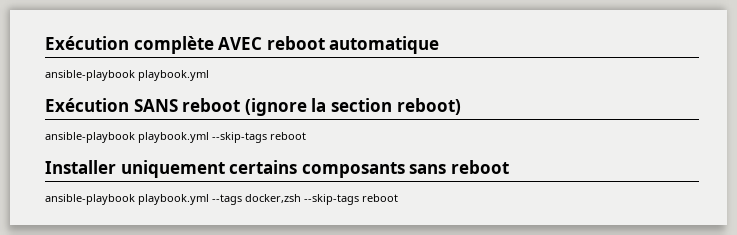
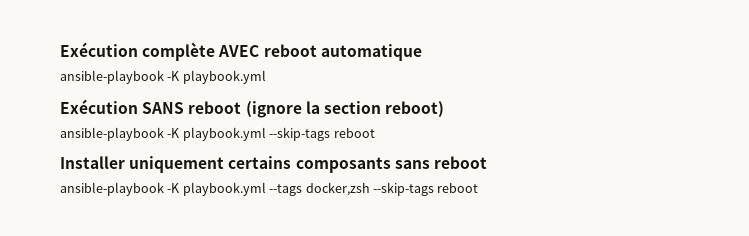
  Exécution complète AVEC reboot automatique
- ansible-playbook playbook.yml
+ ansible-playbook -K playbook.yml
- ansible-playbook playbook.yml --skip-tags reboot
+ ansible-playbook -K playbook.yml --skip-tags reboot
- ansible-playbook playbook.yml --tags docker,zsh --skip-tags reboot
+ ansible-playbook -K playbook.yml --tags docker,zsh --skip-tags reboot

